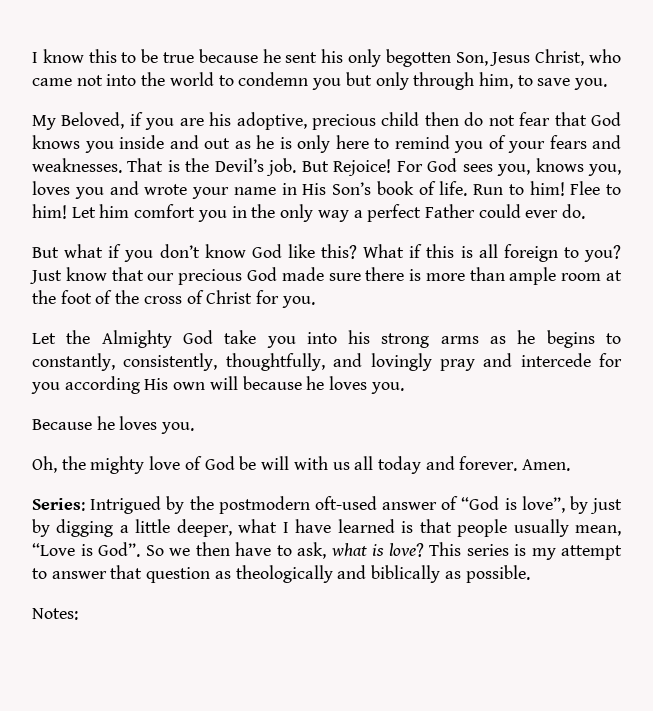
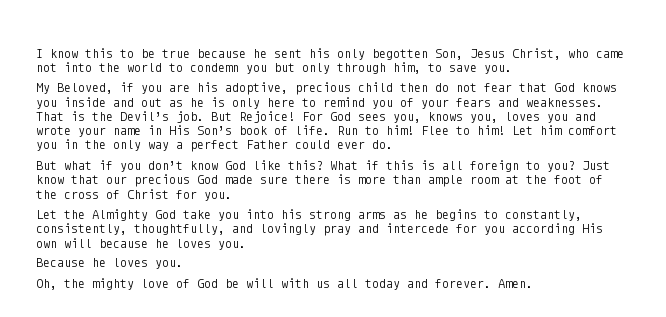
- Series: Intrigued by the postmodern oft-used answer of “God is love”, by just by digging a little deeper, what I have learned is that people usually mean, “Love is God”. So we then have to ask, what is love? This series is my attempt to answer that question as theologically and biblically as possible.
- Notes:

